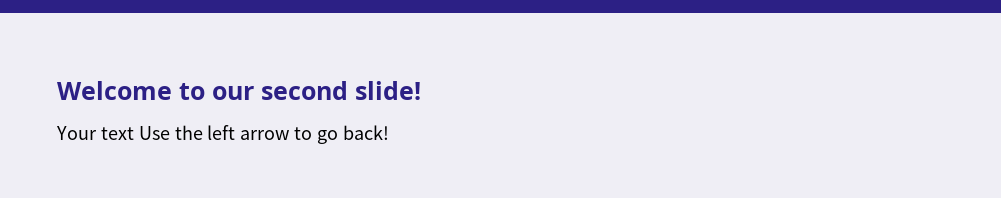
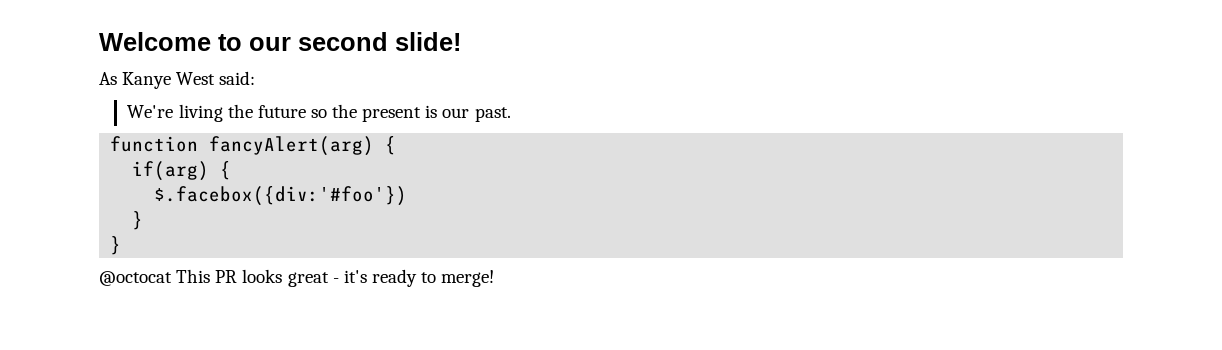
- Your text Use the left arrow to go back!
+ As Kanye West said:
+ We're living the future so the present is our past.
+ function fancyAlert(arg) {
+ if(arg) {
+ $.facebox({div:'#foo'})
+ }
+ }
+ @octocat This PR looks great - it's ready to merge!

